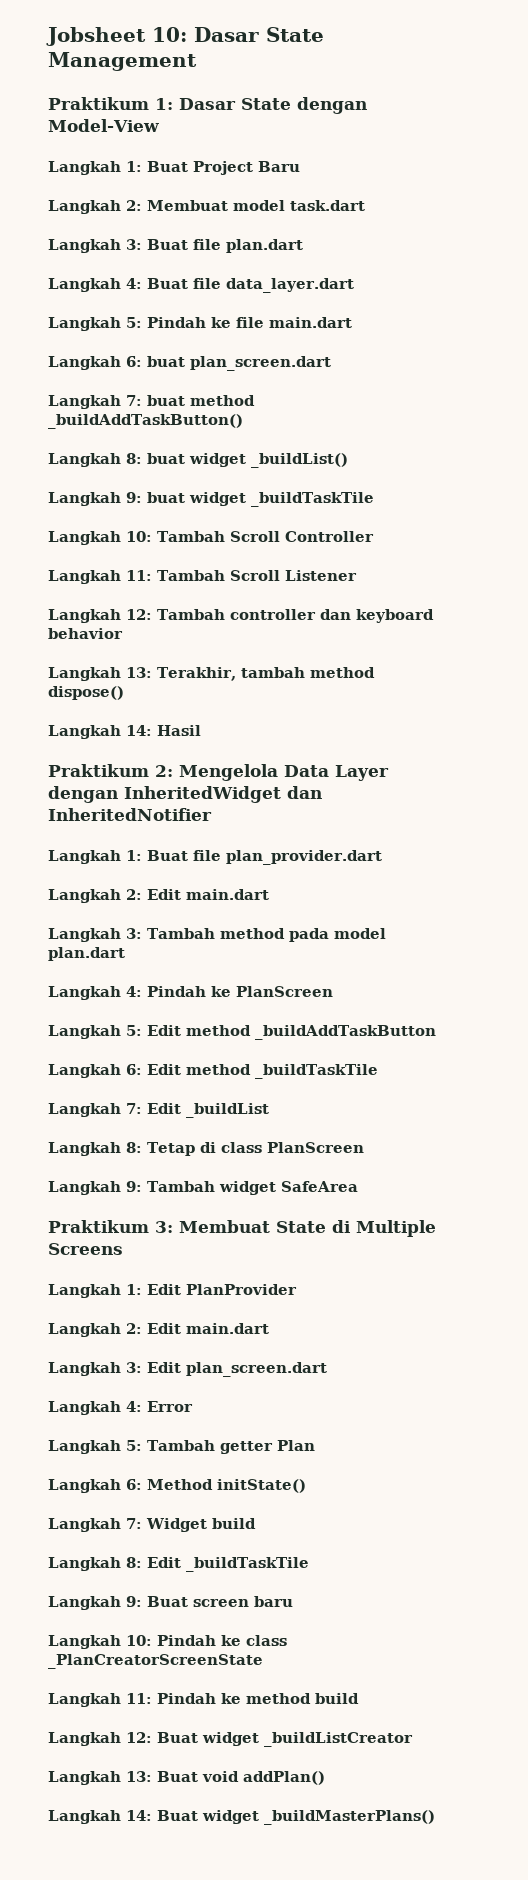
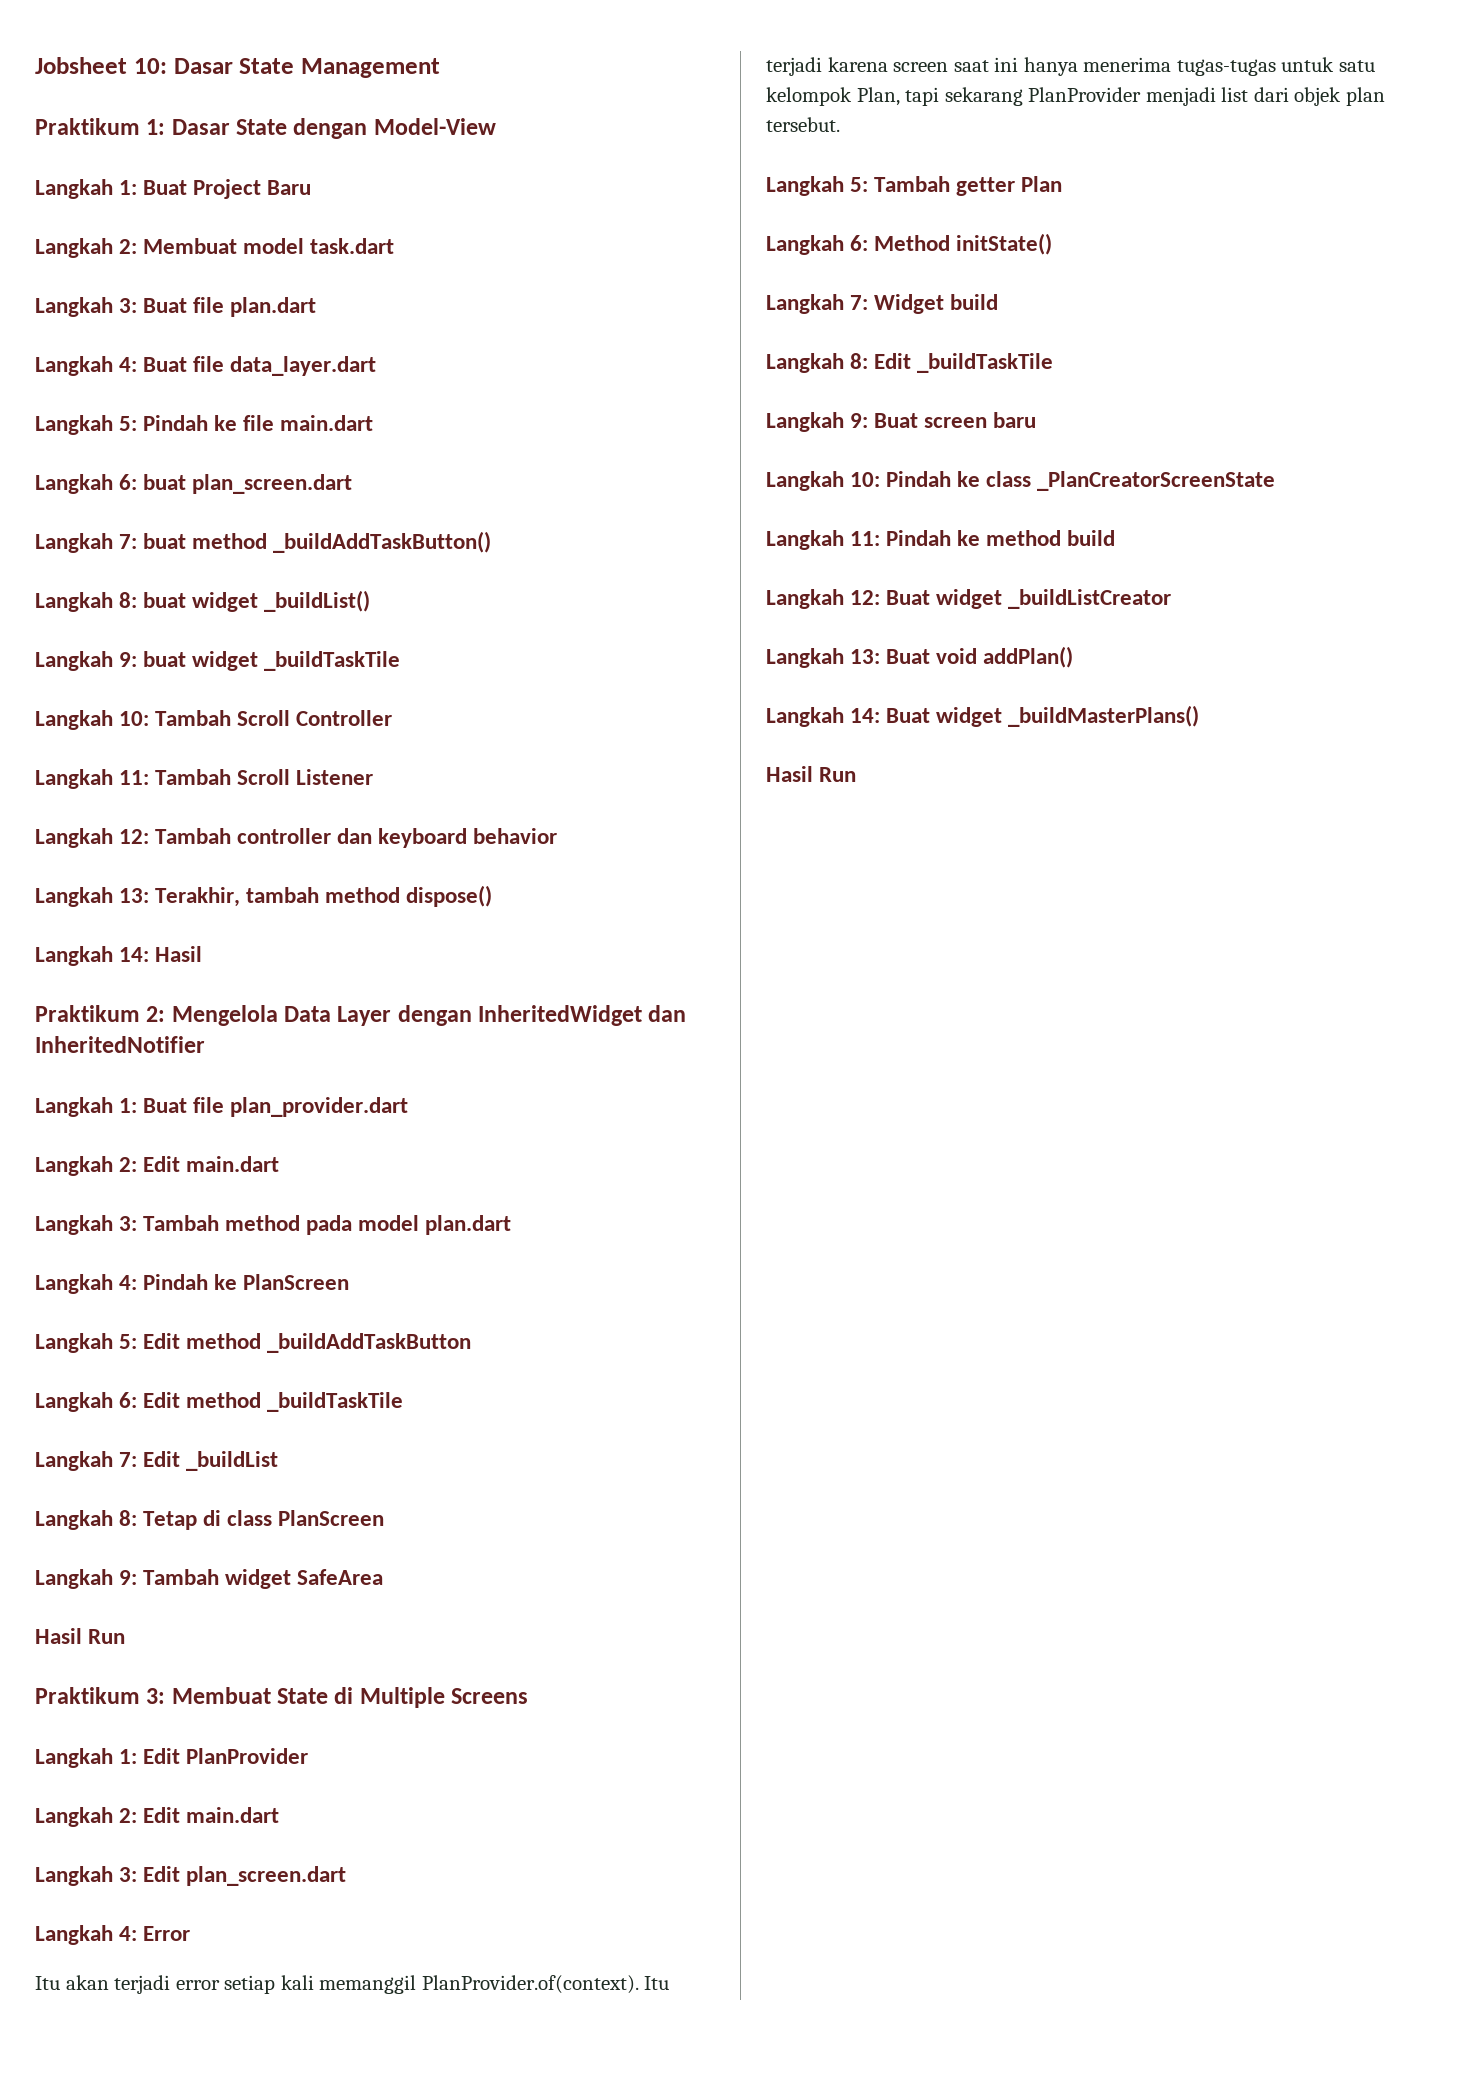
  Langkah 9: Tambah widget SafeArea
+ Hasil Run
+ Itu akan terjadi error setiap kali memanggil PlanProvider.of(context). Itu terjadi karena screen saat ini hanya menerima tugas-tugas untuk satu kelompok Plan, tapi sekarang PlanProvider menjadi list dari objek plan tersebut.
  Langkah 14: Buat widget _buildMasterPlans()
+ Hasil Run

